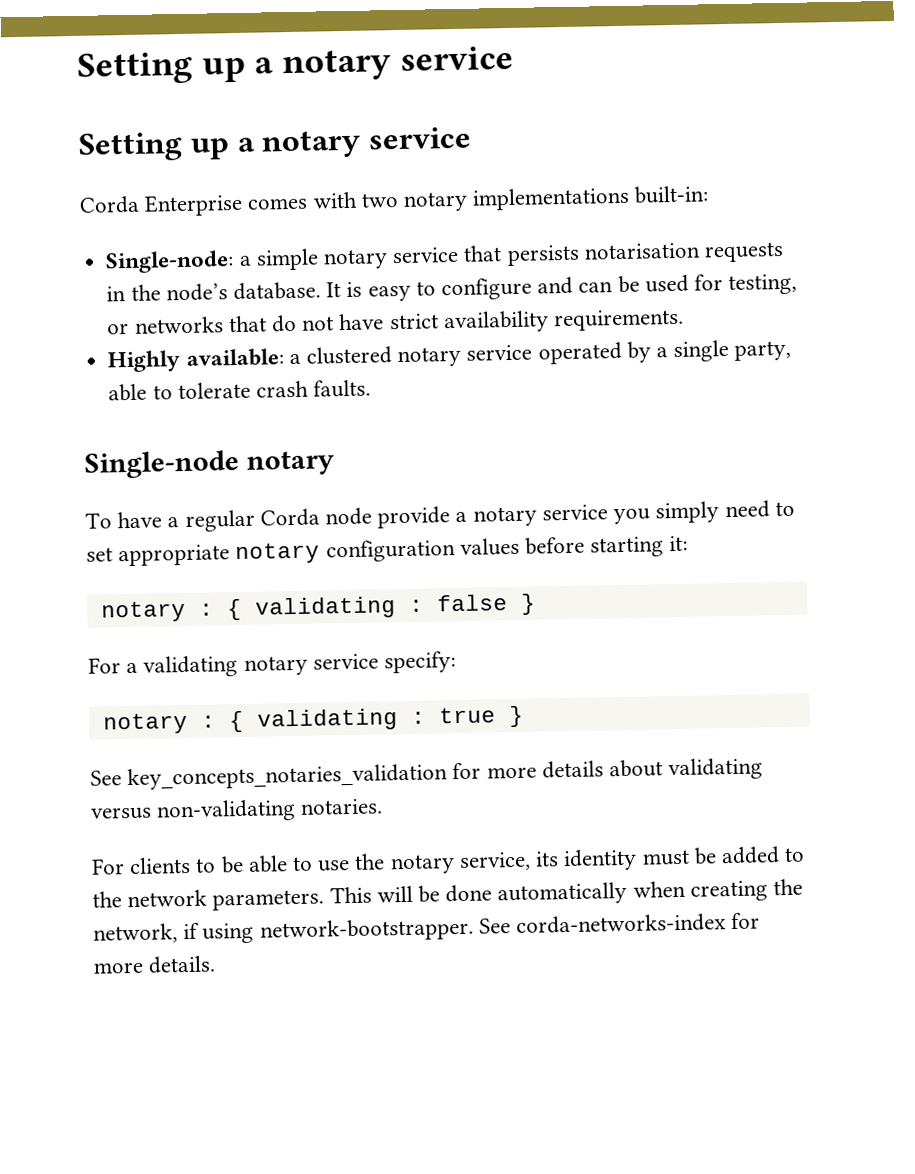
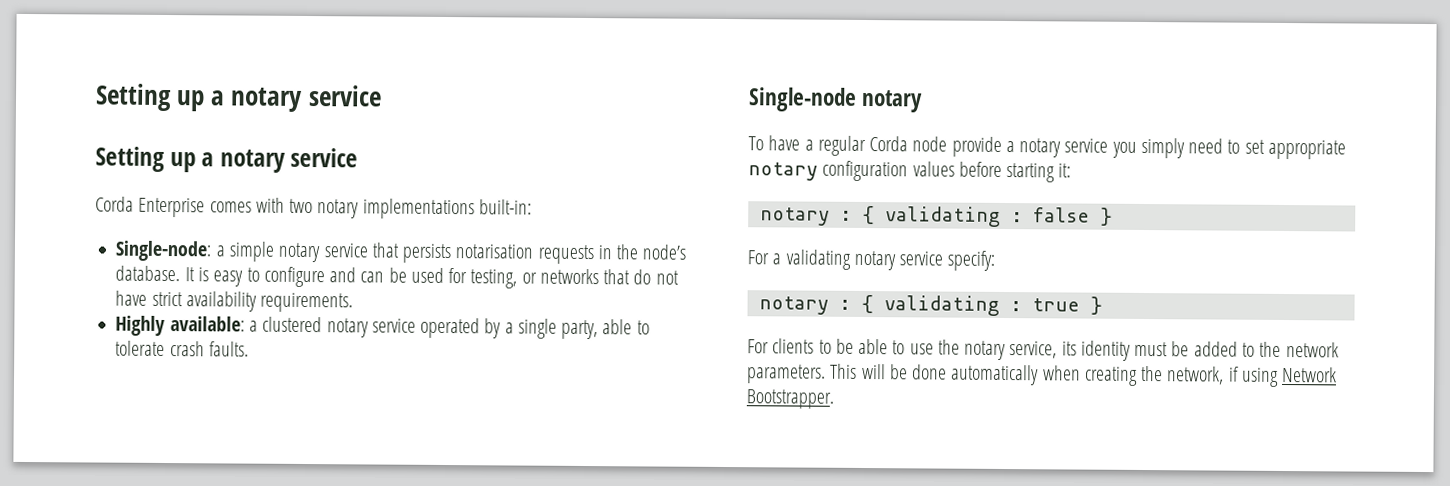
- See key_concepts_notaries_validation for more details about validating versus non-validating notaries.
- This will be done automatically when creating the network, if using network-bootstrapper. See corda-networks-index for more details.
+ This will be done automatically when creating the network, if using Network Bootstrapper.

